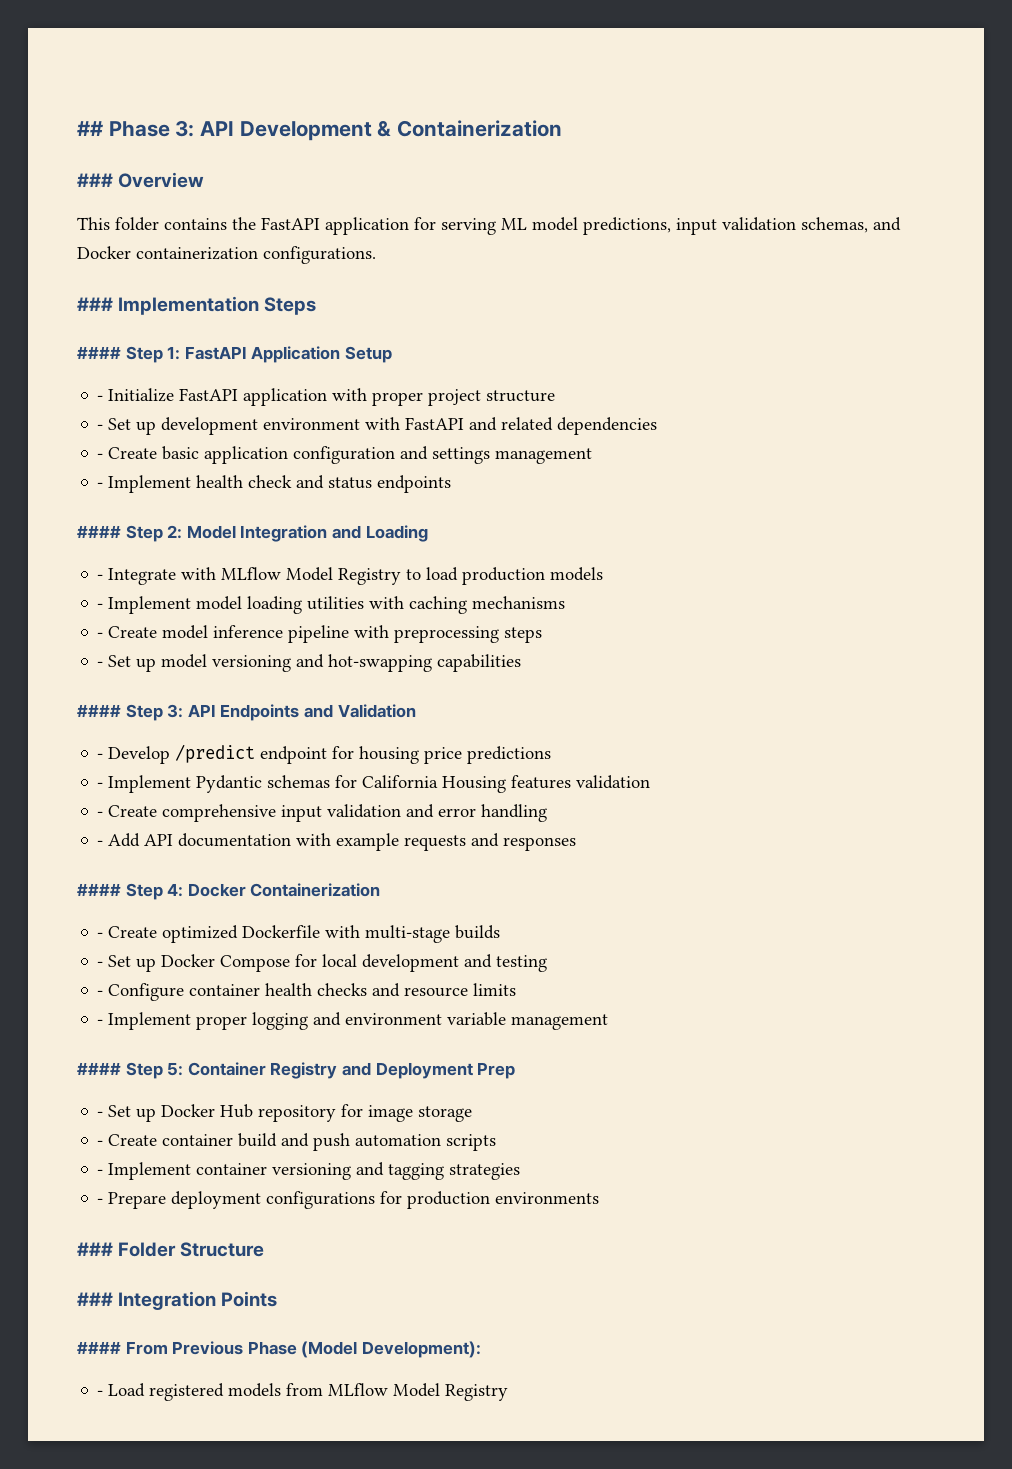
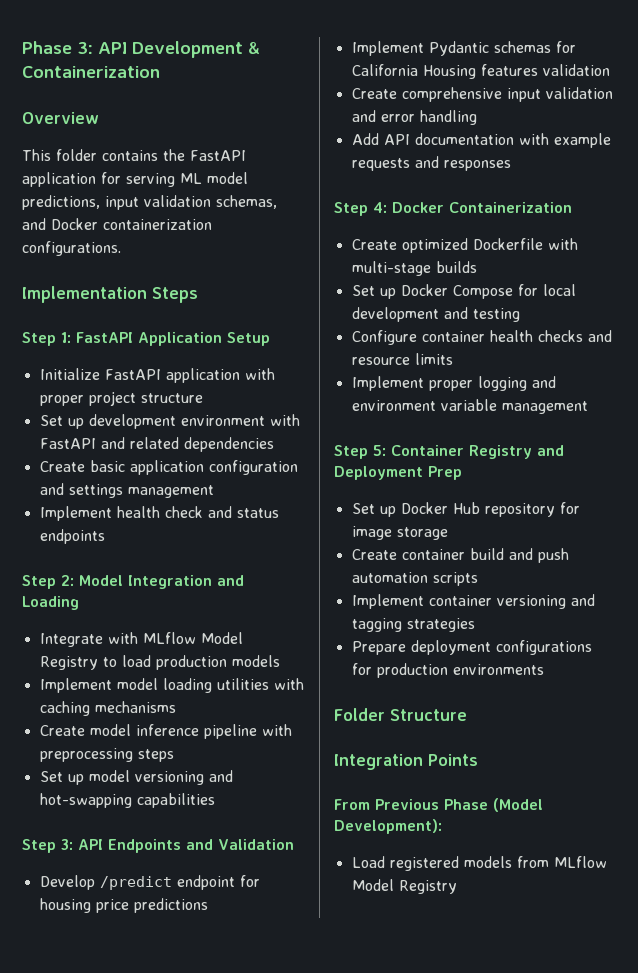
- ## Phase 3: API Development & Containerization
+ Phase 3: API Development & Containerization
- ### Overview
+ Overview
- ### Implementation Steps
+ Implementation Steps
- #### Step 1: FastAPI Application Setup
+ Step 1: FastAPI Application Setup
- - Initialize FastAPI application with proper project structure
+ Initialize FastAPI application with proper project structure
- - Set up development environment with FastAPI and related dependencies
+ Set up development environment with FastAPI and related dependencies
- - Create basic application configuration and settings management
+ Create basic application configuration and settings management
- - Implement health check and status endpoints
+ Implement health check and status endpoints
- #### Step 2: Model Integration and Loading
+ Step 2: Model Integration and Loading
- - Integrate with MLflow Model Registry to load production models
+ Integrate with MLflow Model Registry to load production models
- - Implement model loading utilities with caching mechanisms
+ Implement model loading utilities with caching mechanisms
- - Create model inference pipeline with preprocessing steps
+ Create model inference pipeline with preprocessing steps
- - Set up model versioning and hot-swapping capabilities
+ Set up model versioning and hot-swapping capabilities
- #### Step 3: API Endpoints and Validation
+ Step 3: API Endpoints and Validation
- - Develop /predict endpoint for housing price predictions
+ Develop /predict endpoint for housing price predictions
- - Implement Pydantic schemas for California Housing features validation
+ Implement Pydantic schemas for California Housing features validation
- - Create comprehensive input validation and error handling
+ Create comprehensive input validation and error handling
- - Add API documentation with example requests and responses
+ Add API documentation with example requests and responses
- #### Step 4: Docker Containerization
+ Step 4: Docker Containerization
- - Create optimized Dockerfile with multi-stage builds
+ Create optimized Dockerfile with multi-stage builds
- - Set up Docker Compose for local development and testing
+ Set up Docker Compose for local development and testing
- - Configure container health checks and resource limits
+ Configure container health checks and resource limits
- - Implement proper logging and environment variable management
+ Implement proper logging and environment variable management
- #### Step 5: Container Registry and Deployment Prep
+ Step 5: Container Registry and Deployment Prep
- - Set up Docker Hub repository for image storage
+ Set up Docker Hub repository for image storage
- - Create container build and push automation scripts
+ Create container build and push automation scripts
- - Implement container versioning and tagging strategies
+ Implement container versioning and tagging strategies
- - Prepare deployment configurations for production environments
+ Prepare deployment configurations for production environments
- ### Folder Structure
+ Folder Structure
- ### Integration Points
+ Integration Points
- #### From Previous Phase (Model Development):
+ From Previous Phase (Model Development):
- - Load registered models from MLflow Model Registry
+ Load registered models from MLflow Model Registry

